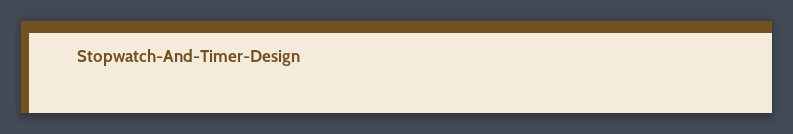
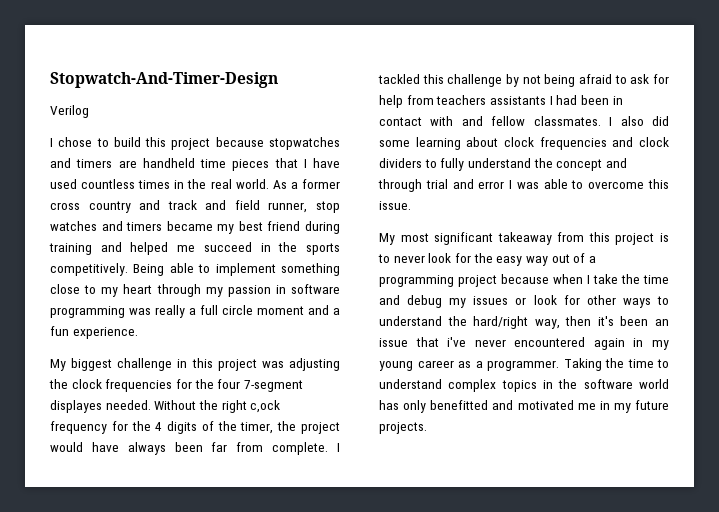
+ Verilog
+ I chose to build this project because stopwatches and timers are handheld time pieces that I have used countless times in the real world. As a former cross country and track and field runner, stop watches and timers became my best friend during training and helped me succeed in the sports competitively. Being able to implement something close to my heart through my passion in software programming was really a full circle moment and a fun experience.
+ My biggest challenge in this project was adjusting the clock frequencies for the four 7-segment displayes needed. Without the right c,ock frequency for the 4 digits of the timer, the project would have always been far from complete. I tackled this challenge by not being afraid to ask for help from teachers assistants I had been in contact with and fellow classmates. I also did some learning about clock frequencies and clock dividers to fully understand the concept and through trial and error I was able to overcome this issue.
+ My most significant takeaway from this project is to never look for the easy way out of a programming project because when I take the time and debug my issues or look for other ways to understand the hard/right way, then it's been an issue that i've never encountered again in my young career as a programmer. Taking the time to understand complex topics in the software world has only benefitted and motivated me in my future projects.

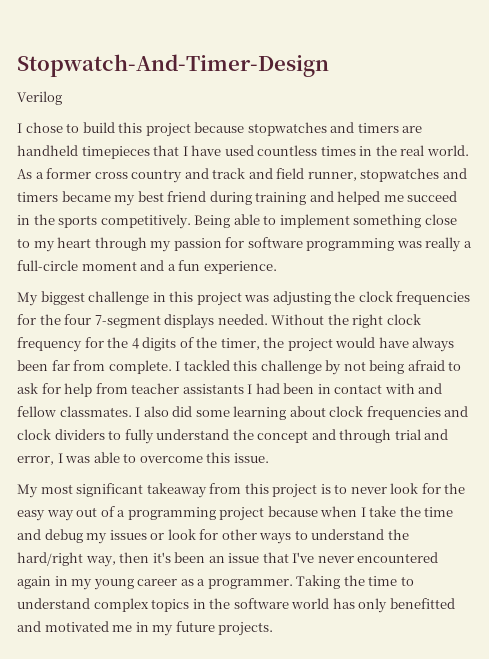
- I chose to build this project because stopwatches and timers are handheld time pieces that I have used countless times in the real world.
+ I chose to build this project because stopwatches and timers are handheld timepieces that I have used countless times in the real world.
- As a former cross country and track and field runner, stop watches and timers became my best friend during training and helped me succeed in the sports competitively.
+ As a former cross country and track and field runner, stopwatches and timers became my best friend during training and helped me succeed in the sports competitively.
- Being able to implement something close to my heart through my passion in software programming was really a full circle moment and a fun experience.
+ Being able to implement something close to my heart through my passion for software programming was really a full-circle moment and a fun experience.
- My biggest challenge in this project was adjusting the clock frequencies for the four 7-segment displayes needed.
+ My biggest challenge in this project was adjusting the clock frequencies for the four 7-segment displays needed.
- Without the right c,ock frequency for the 4 digits of the timer, the project would have always been far from complete.
+ Without the right clock frequency for the 4 digits of the timer, the project would have always been far from complete.
- I tackled this challenge by not being afraid to ask for help from teachers assistants I had been in contact with and fellow classmates.
+ I tackled this challenge by not being afraid to ask for help from teacher assistants I had been in contact with and fellow classmates.
- I also did some learning about clock frequencies and clock dividers to fully understand the concept and through trial and error I was able to overcome this issue.
+ I also did some learning about clock frequencies and clock dividers to fully understand the concept and through trial and error, I was able to overcome this issue.
- My most significant takeaway from this project is to never look for the easy way out of a programming project because when I take the time and debug my issues or look for other ways to understand the hard/right way, then it's been an issue that i've never encountered again in my young career as a programmer.
+ My most significant takeaway from this project is to never look for the easy way out of a programming project because when I take the time and debug my issues or look for other ways to understand the hard/right way, then it's been an issue that I've never encountered again in my young career as a programmer.

